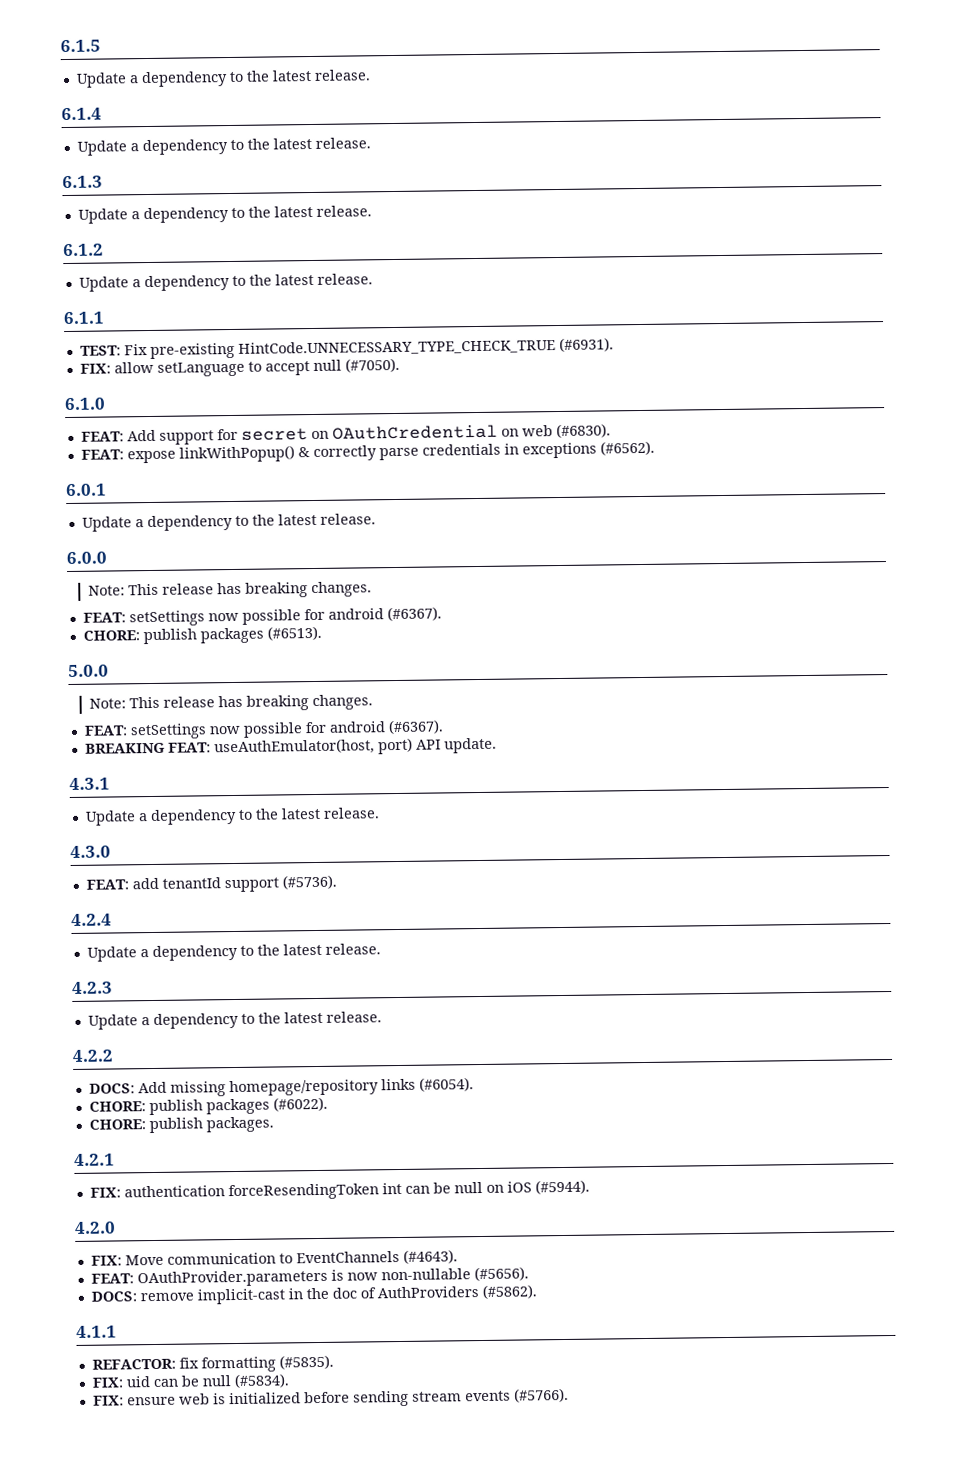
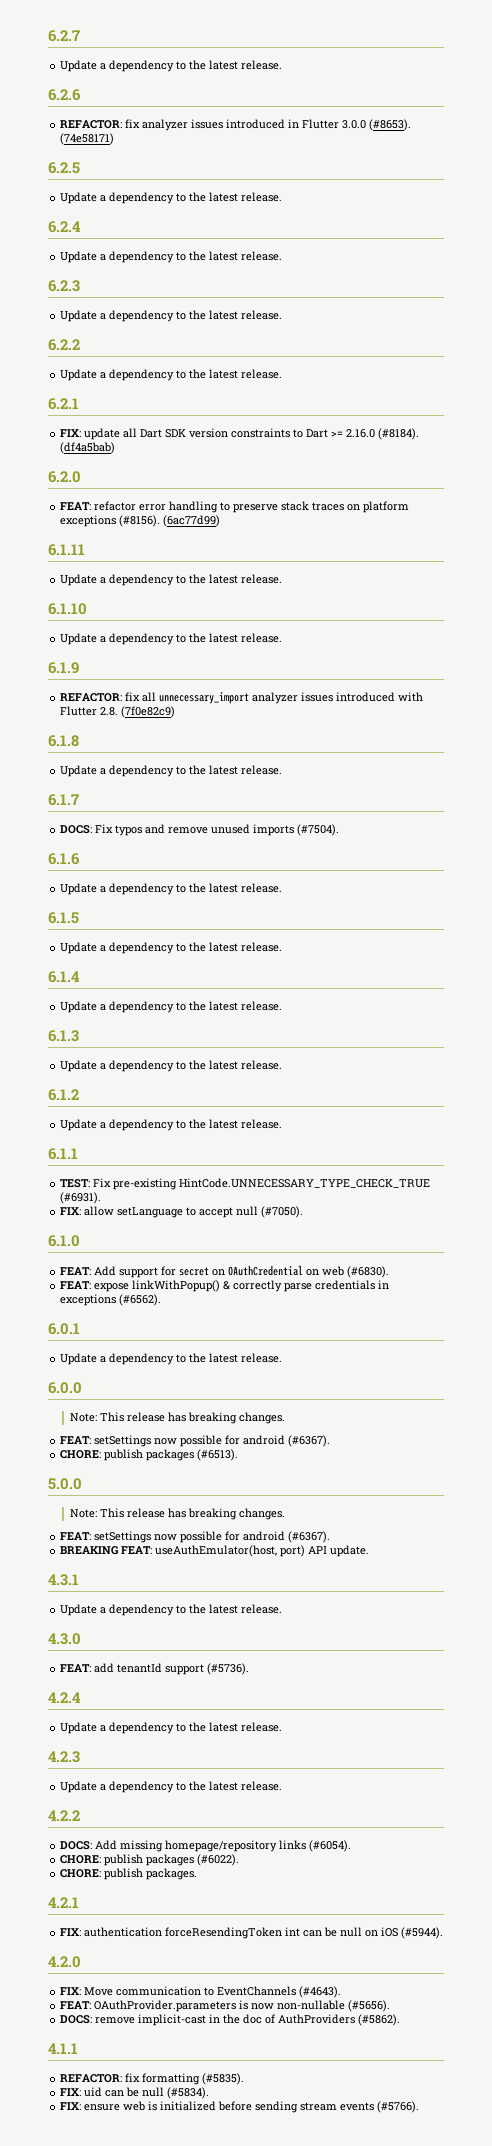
+ 6.2.7
+ Update a dependency to the latest release.
+ 6.2.6
+ REFACTOR: fix analyzer issues introduced in Flutter 3.0.0 (#8653). (74e58171)
+ 6.2.5
+ Update a dependency to the latest release.
+ 6.2.4
+ Update a dependency to the latest release.
+ 6.2.3
+ Update a dependency to the latest release.
+ 6.2.2
+ Update a dependency to the latest release.
+ 6.2.1
+ FIX: update all Dart SDK version constraints to Dart >= 2.16.0 (#8184). (df4a5bab)
+ 6.2.0
+ FEAT: refactor error handling to preserve stack traces on platform exceptions (#8156). (6ac77d99)
+ 6.1.11
+ Update a dependency to the latest release.
+ 6.1.10
+ Update a dependency to the latest release.
+ 6.1.9
+ REFACTOR: fix all unnecessary_import analyzer issues introduced with Flutter 2.8. (7f0e82c9)
+ 6.1.8
+ Update a dependency to the latest release.
+ 6.1.7
+ DOCS: Fix typos and remove unused imports (#7504).
+ 6.1.6
+ Update a dependency to the latest release.

